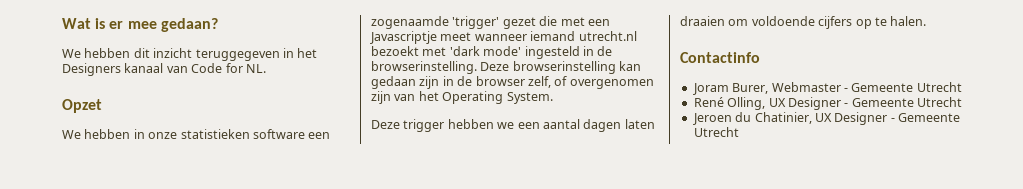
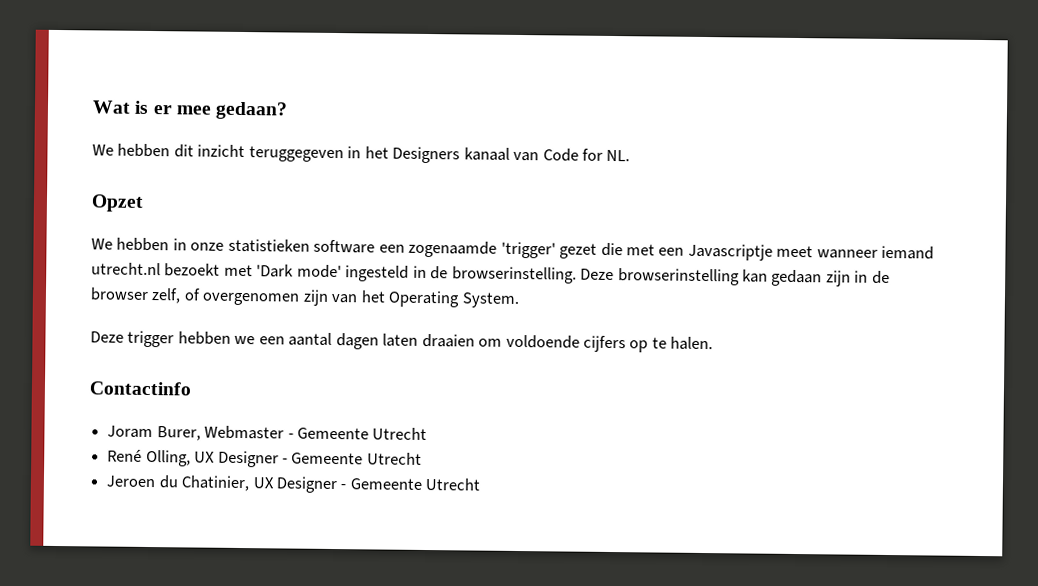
- We hebben in onze statistieken software een zogenaamde 'trigger' gezet die met een Javascriptje meet wanneer iemand utrecht.nl bezoekt met 'dark mode' ingesteld in de browserinstelling.
+ We hebben in onze statistieken software een zogenaamde 'trigger' gezet die met een Javascriptje meet wanneer iemand utrecht.nl bezoekt met 'Dark mode' ingesteld in de browserinstelling.

